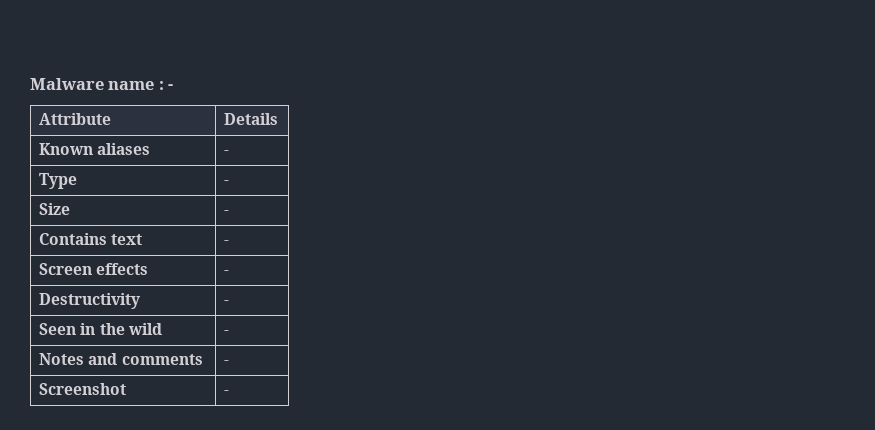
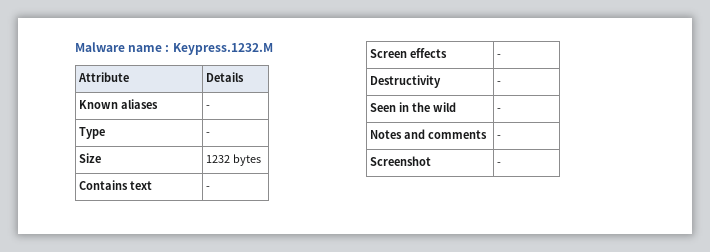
- Malware name : -
+ Malware name : Keypress.1232.M
- Size | -
+ Size | 1232 bytes

